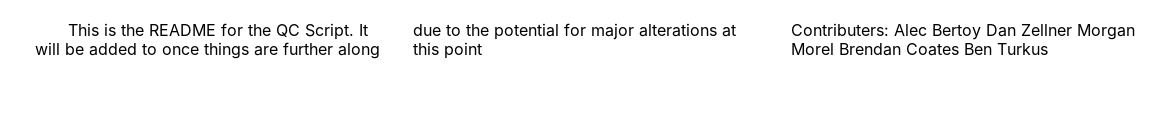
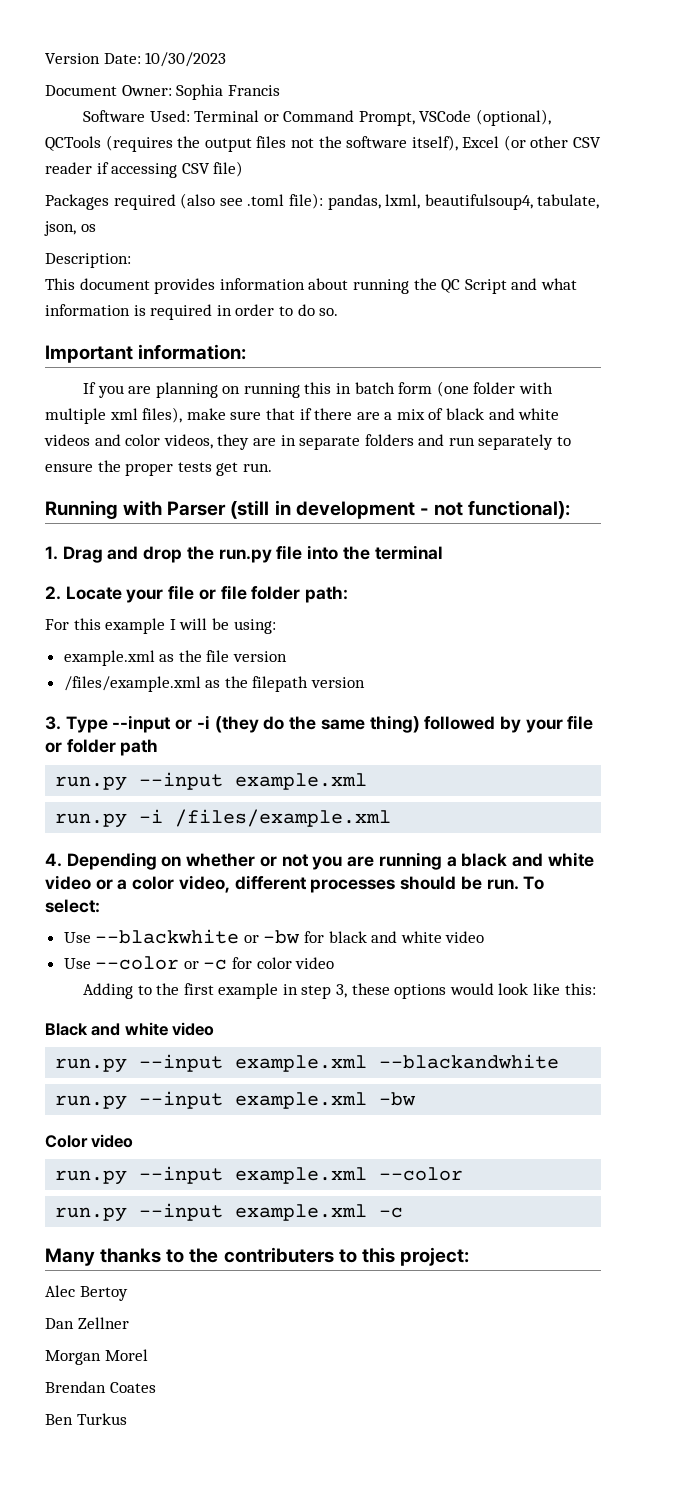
- This is the README for the QC Script. It will be added to once things are further along due to the potential for major alterations at this point
- Contributers: Alec Bertoy Dan Zellner Morgan Morel Brendan Coates Ben Turkus
+ Version Date: 10/30/2023
+ Document Owner: Sophia Francis
+ Software Used: Terminal or Command Prompt, VSCode (optional), QCTools (requires the output files not the software itself), Excel (or other CSV reader if accessing CSV file)
+ Packages required (also see .toml file): pandas, lxml, beautifulsoup4, tabulate, json, os
+ Description:
+ This document provides information about running the QC Script and what information is required in order to do so.
+ Important information:
+ If you are planning on running this in batch form (one folder with multiple xml files), make sure that if there are a mix of black and white videos and color videos, they are in separate folders and run separately to ensure the proper tests get run.
+ Running with Parser (still in development - not functional):
+ 1. Drag and drop the run.py file into the terminal
+ 2. Locate your file or file folder path:
+ For this example I will be using:
+ example.xml as the file version
+ /files/example.xml as the filepath version
+ 3. Type --input or -i (they do the same thing) followed by your file or folder path
+ run.py --input example.xml
+ run.py -i /files/example.xml
+ 4. Depending on whether or not you are running a black and white video or a color video, different processes should be run. To select:
+ Use --blackwhite or -bw for black and white video
+ Use --color or -c for color video
+ Adding to the first example in step 3, these options would look like this:
+ Black and white video
+ run.py --input example.xml --blackandwhite
+ run.py --input example.xml -bw
+ Color video
+ run.py --input example.xml --color
+ run.py --input example.xml -c
+ Many thanks to the contributers to this project:
+ Alec Bertoy
+ Dan Zellner
+ Morgan Morel
+ Brendan Coates
+ Ben Turkus

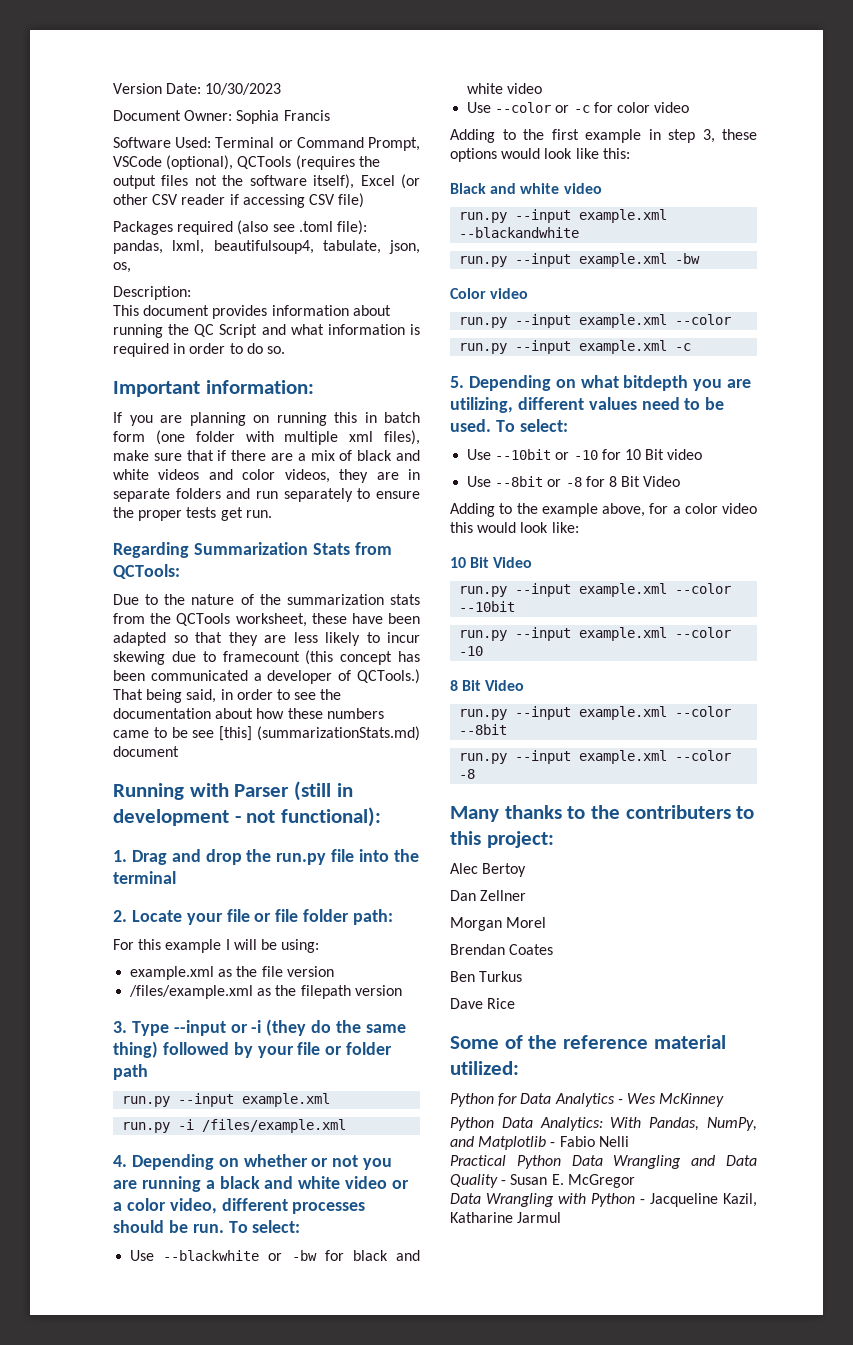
- Packages required (also see .toml file): pandas, lxml, beautifulsoup4, tabulate, json, os
+ Packages required (also see .toml file): pandas, lxml, beautifulsoup4, tabulate, json, os,
+ Regarding Summarization Stats from QCTools:
+ Due to the nature of the summarization stats from the QCTools worksheet, these have been adapted so that they are less likely to incur skewing due to framecount (this concept has been communicated a developer of QCTools.) That being said, in order to see the documentation about how these numbers came to be see [this] (summarizationStats.md) document
+ 5. Depending on what bitdepth you are utilizing, different values need to be used. To select:
+ Use --10bit or -10 for 10 Bit video
+ Use --8bit or -8 for 8 Bit Video
+ Adding to the example above, for a color video this would look like:
+ 10 Bit Video
+ run.py --input example.xml --color --10bit
+ run.py --input example.xml --color -10
+ 8 Bit Video
+ run.py --input example.xml --color --8bit
+ run.py --input example.xml --color -8
+ Dave Rice
+ Some of the reference material utilized:
+ Python for Data Analytics - Wes McKinney
+ Python Data Analytics: With Pandas, NumPy, and Matplotlib - Fabio Nelli
+ Practical Python Data Wrangling and Data Quality - Susan E. McGregor
+ Data Wrangling with Python - Jacqueline Kazil, Katharine Jarmul

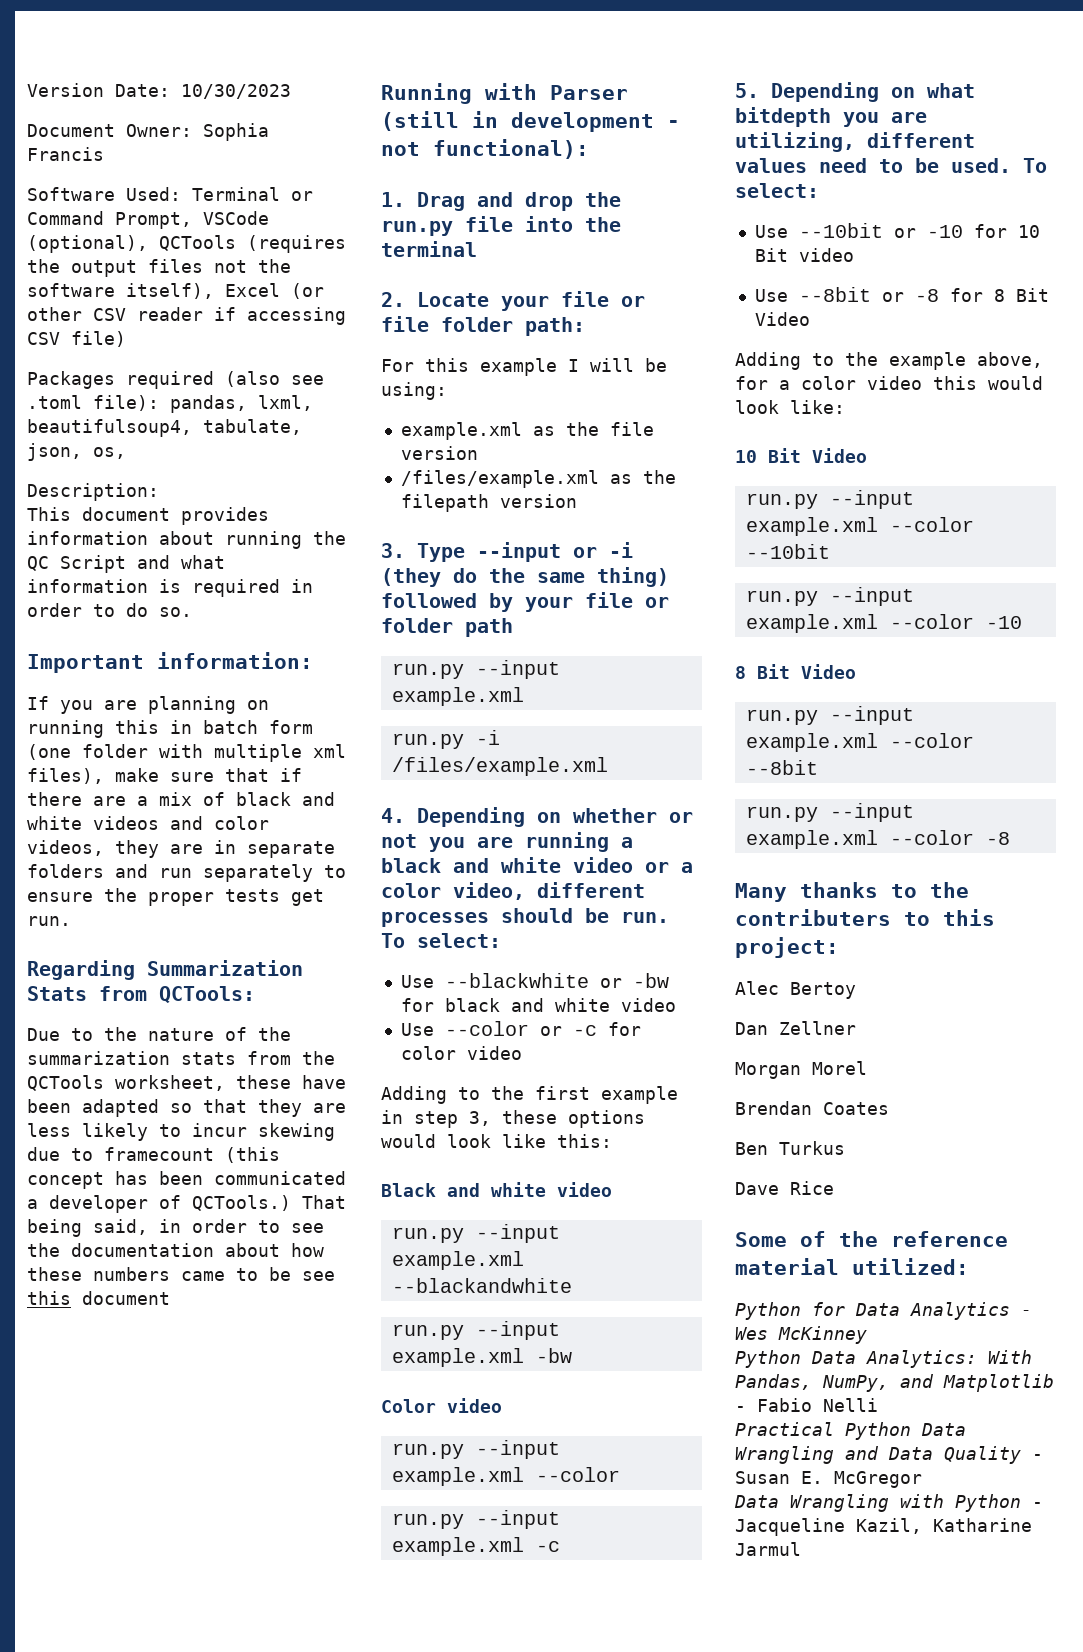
- That being said, in order to see the documentation about how these numbers came to be see [this] (summarizationStats.md) document
+ That being said, in order to see the documentation about how these numbers came to be see this document

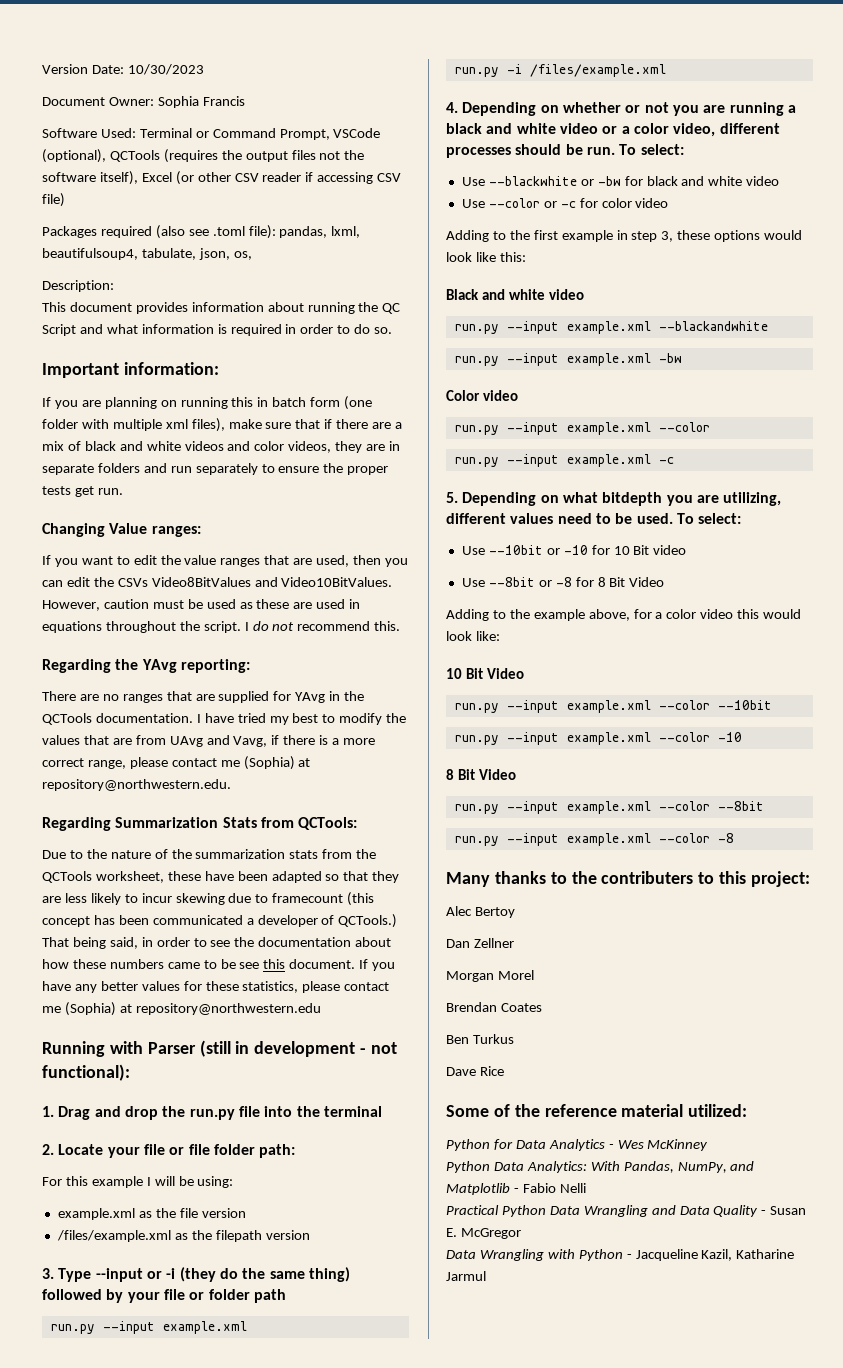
+ Changing Value ranges:
+ If you want to edit the value ranges that are used, then you can edit the CSVs Video8BitValues and Video10BitValues. However, caution must be used as these are used in equations throughout the script. I do not recommend this.
+ Regarding the YAvg reporting:
+ There are no ranges that are supplied for YAvg in the QCTools documentation. I have tried my best to modify the values that are from UAvg and Vavg, if there is a more correct range, please contact me (Sophia) at repository@northwestern.edu.
- That being said, in order to see the documentation about how these numbers came to be see this document
+ That being said, in order to see the documentation about how these numbers came to be see this document. If you have any better values for these statistics, please contact me (Sophia) at repository@northwestern.edu

